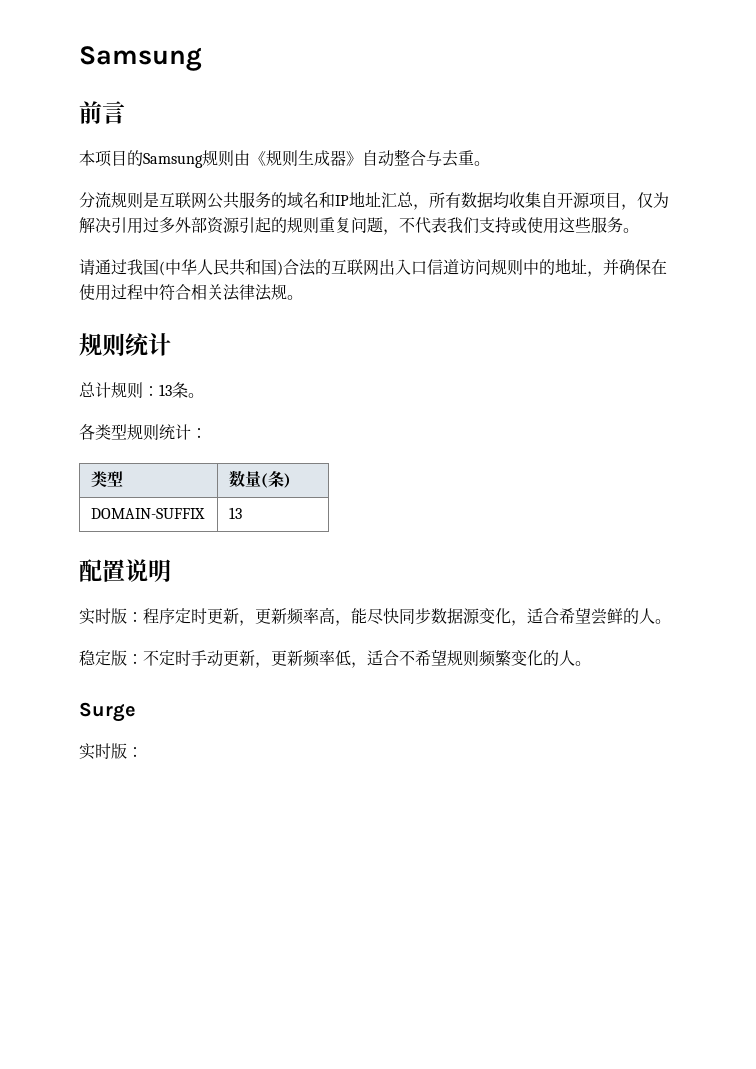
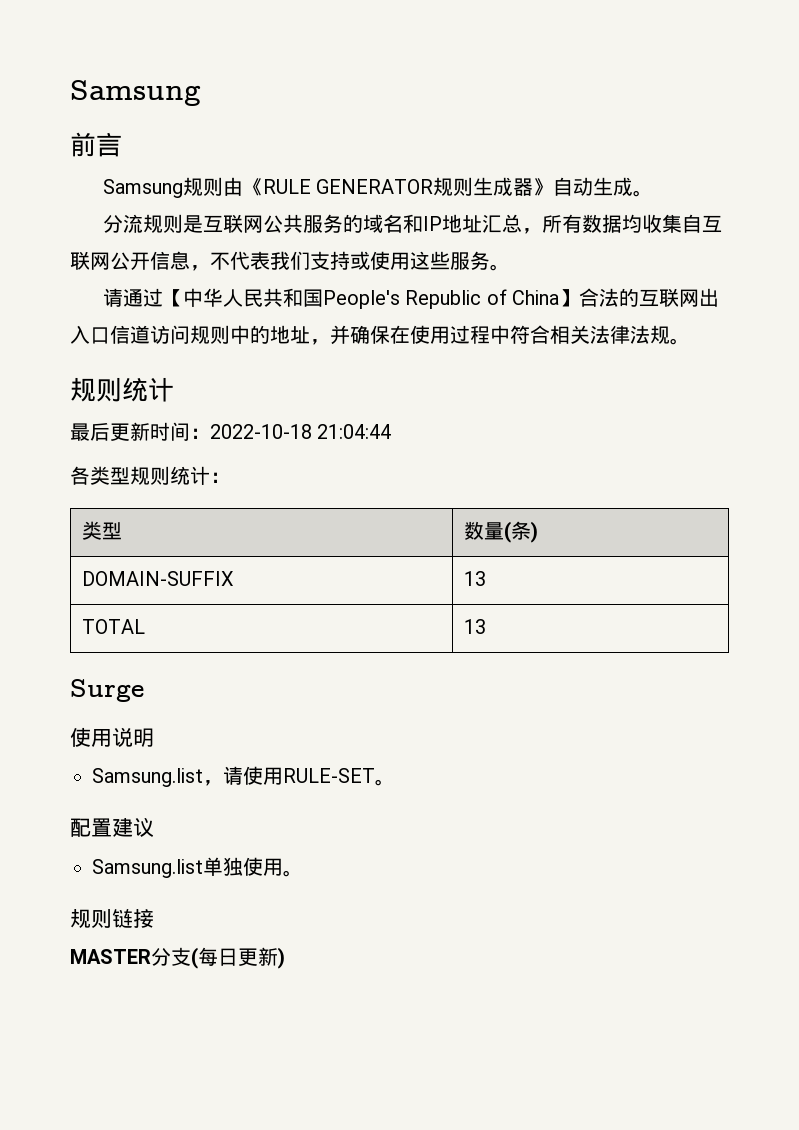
- 本项目的Samsung规则由《规则生成器》自动整合与去重。
+ Samsung规则由《RULE GENERATOR规则生成器》自动生成。
- 分流规则是互联网公共服务的域名和IP地址汇总，所有数据均收集自开源项目，仅为解决引用过多外部资源引起的规则重复问题，不代表我们支持或使用这些服务。
+ 分流规则是互联网公共服务的域名和IP地址汇总，所有数据均收集自互联网公开信息，不代表我们支持或使用这些服务。
- 请通过我国(中华人民共和国)合法的互联网出入口信道访问规则中的地址，并确保在使用过程中符合相关法律法规。
+ 请通过【中华人民共和国People's Republic of China】合法的互联网出入口信道访问规则中的地址，并确保在使用过程中符合相关法律法规。
- 总计规则：13条。
+ 最后更新时间：2022-10-18 21:04:44
- 配置说明
- 实时版：程序定时更新，更新频率高，能尽快同步数据源变化，适合希望尝鲜的人。
- 稳定版：不定时手动更新，更新频率低，适合不希望规则频繁变化的人。
+ TOTAL | 13
  Surge
- 实时版：
+ 使用说明
+ Samsung.list，请使用RULE-SET。
+ 配置建议
+ Samsung.list单独使用。
+ 规则链接
+ MASTER分支(每日更新)

